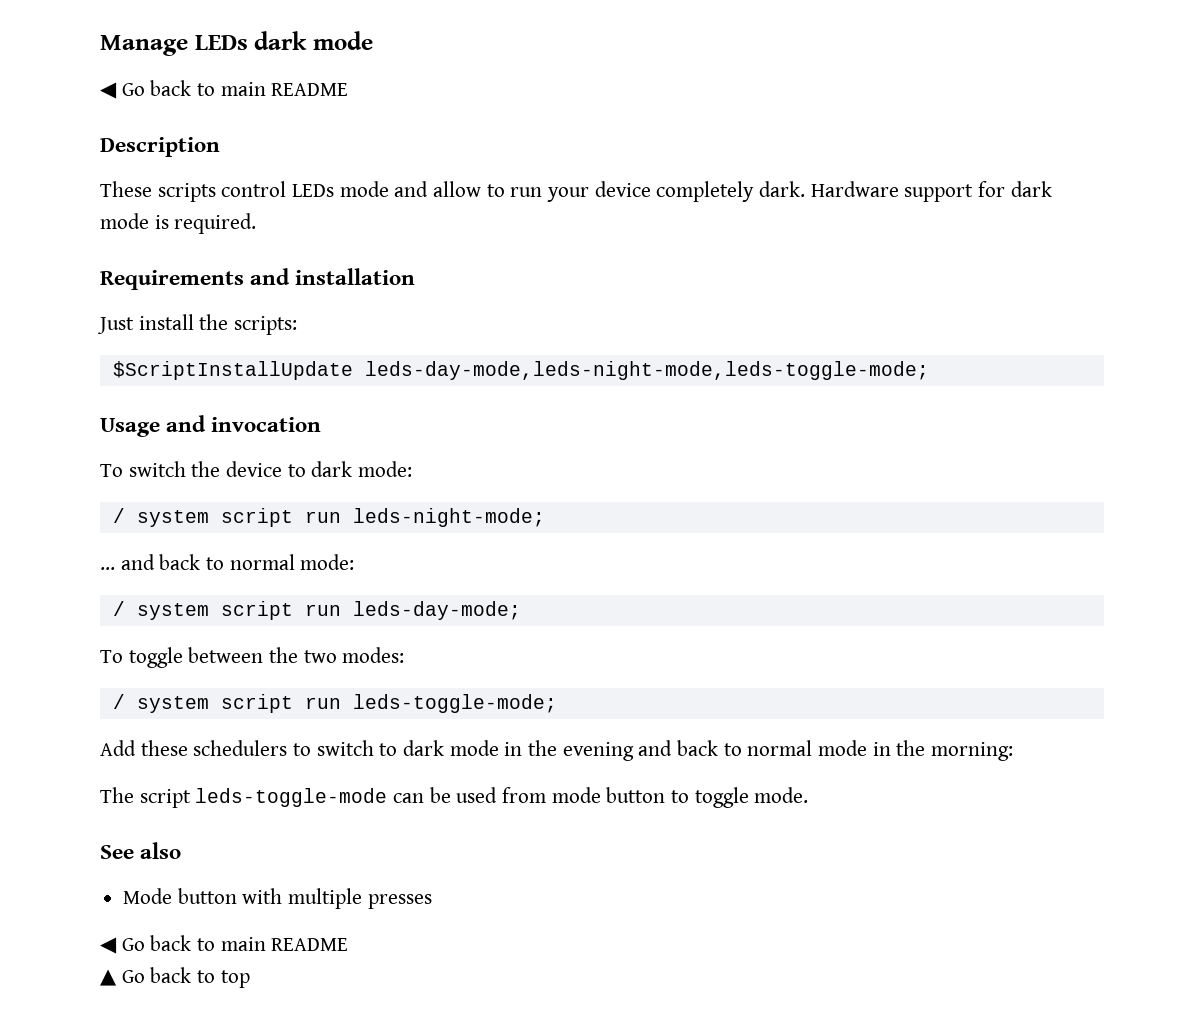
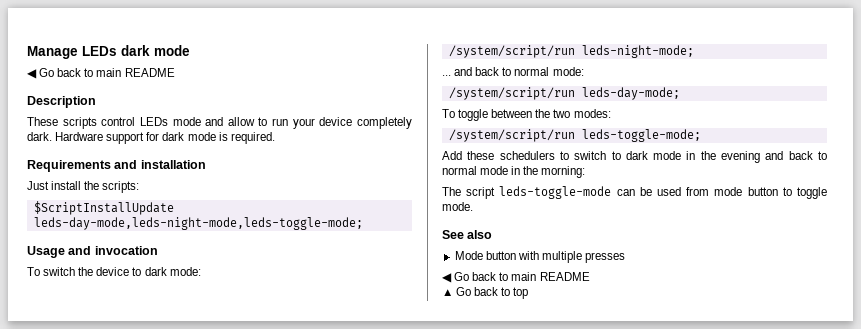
- / system script run leds-night-mode;
+ /system/script/run leds-night-mode;
- / system script run leds-day-mode;
+ /system/script/run leds-day-mode;
- / system script run leds-toggle-mode;
+ /system/script/run leds-toggle-mode;

